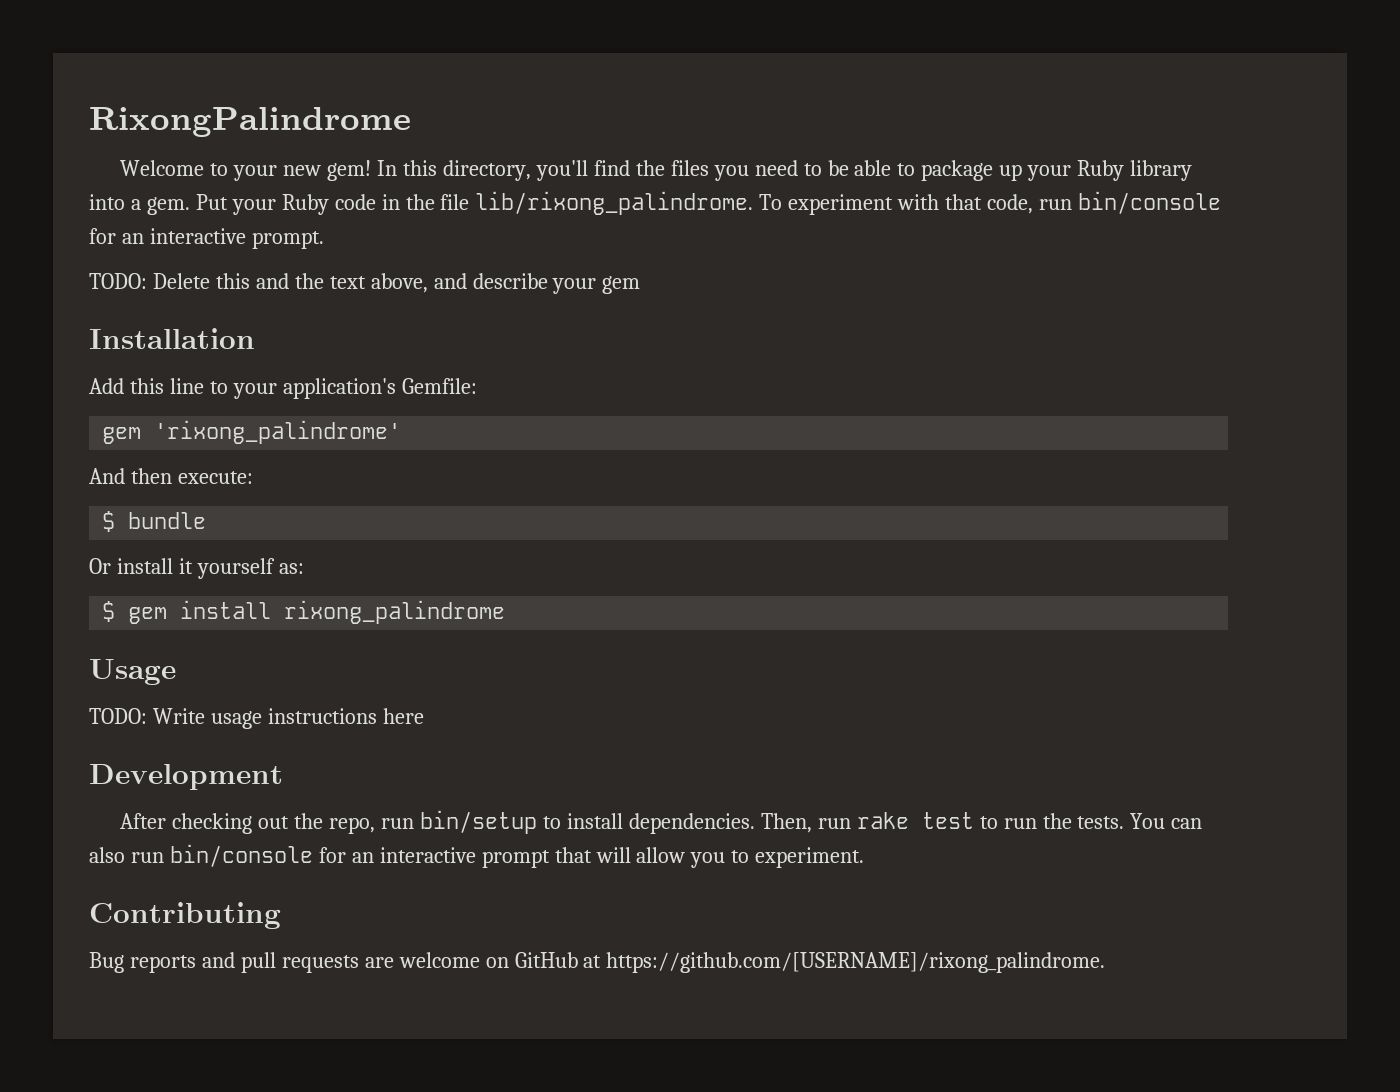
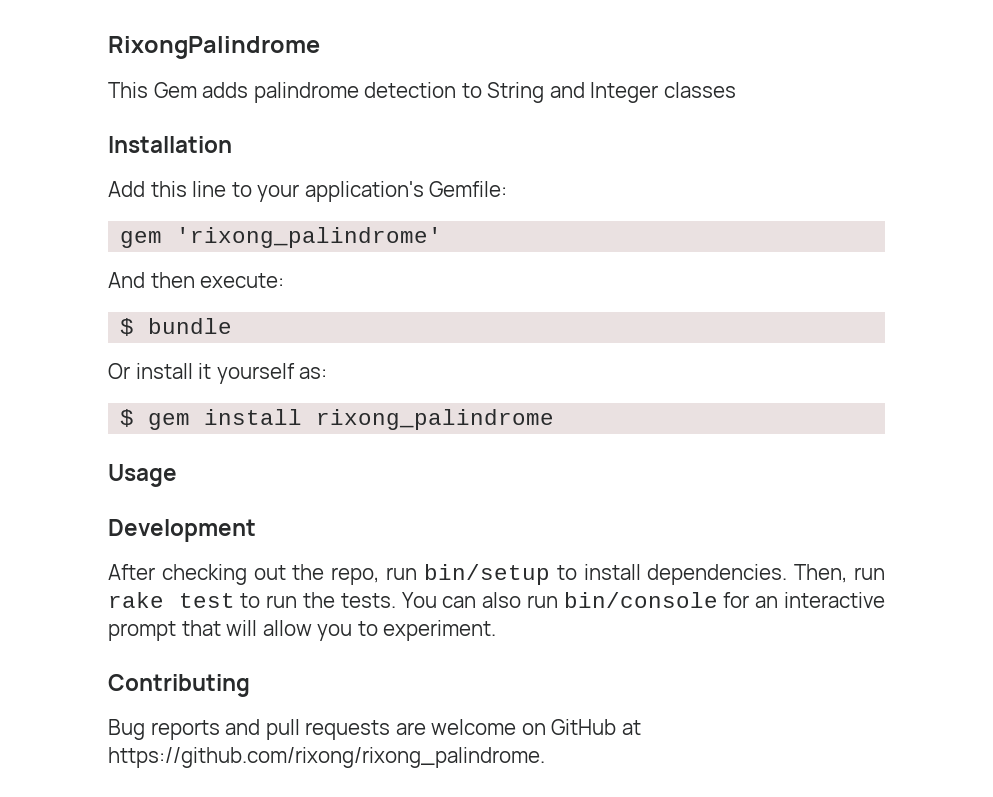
- Welcome to your new gem! In this directory, you'll find the files you need to be able to package up your Ruby library into a gem. Put your Ruby code in the file lib/rixong_palindrome. To experiment with that code, run bin/console for an interactive prompt.
- TODO: Delete this and the text above, and describe your gem
+ This Gem adds palindrome detection to String and Integer classes
- TODO: Write usage instructions here
- Bug reports and pull requests are welcome on GitHub at https://github.com/[USERNAME]/rixong_palindrome.
+ Bug reports and pull requests are welcome on GitHub at https://github.com/rixong/rixong_palindrome.

